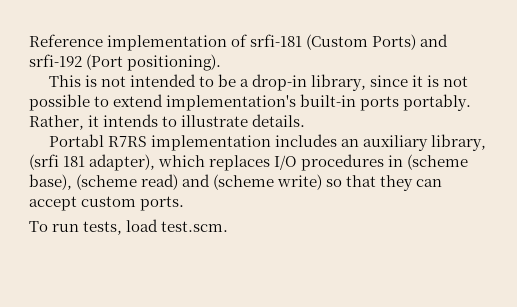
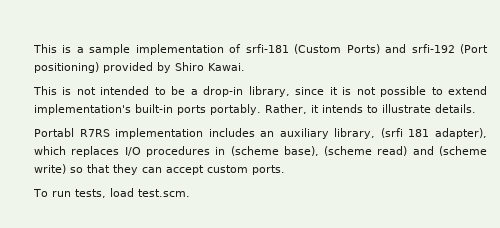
- Reference implementation of srfi-181 (Custom Ports) and srfi-192 (Port positioning).
+ This is a sample implementation of srfi-181 (Custom Ports) and srfi-192 (Port positioning) provided by Shiro Kawai.

